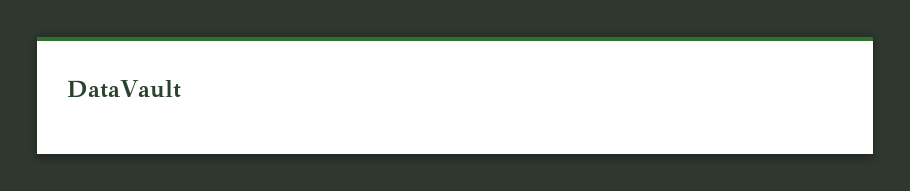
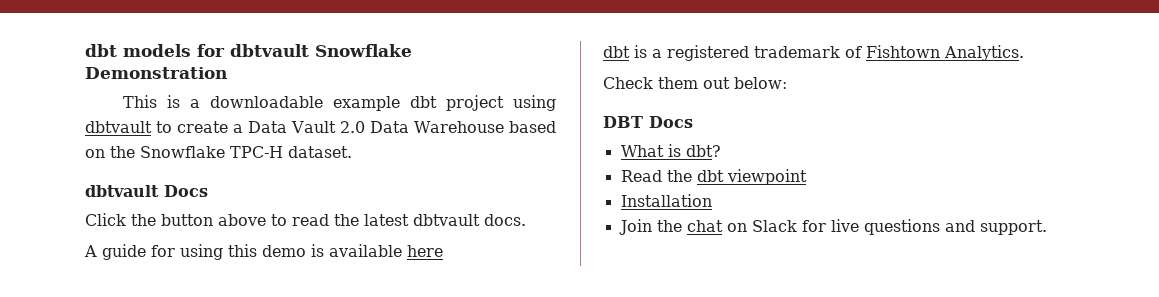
- DataVault
+ dbt models for dbtvault Snowflake Demonstration
+ This is a downloadable example dbt project using dbtvault to create a Data Vault 2.0 Data Warehouse based on the Snowflake TPC-H dataset.
+ dbtvault Docs
+ Click the button above to read the latest dbtvault docs.
+ A guide for using this demo is available here
+ dbt is a registered trademark of Fishtown Analytics.
+ Check them out below:
+ DBT Docs
+ What is dbt?
+ Read the dbt viewpoint
+ Installation
+ Join the chat on Slack for live questions and support.

